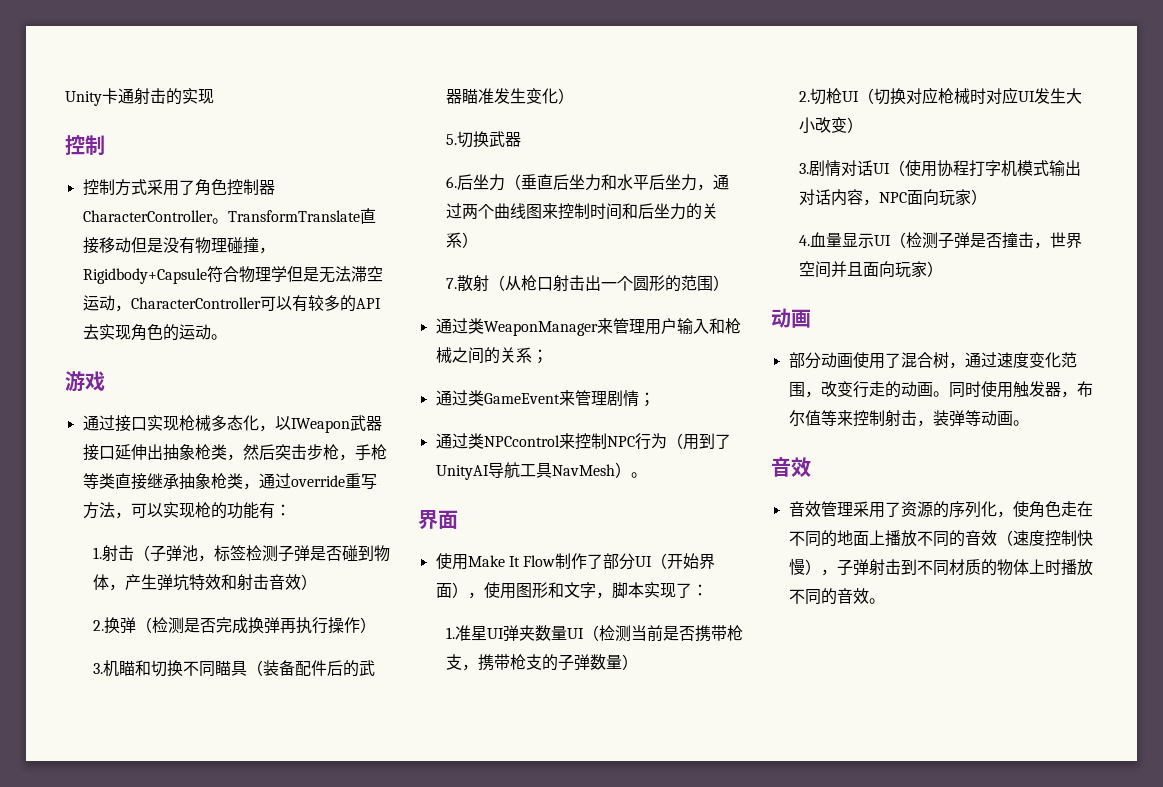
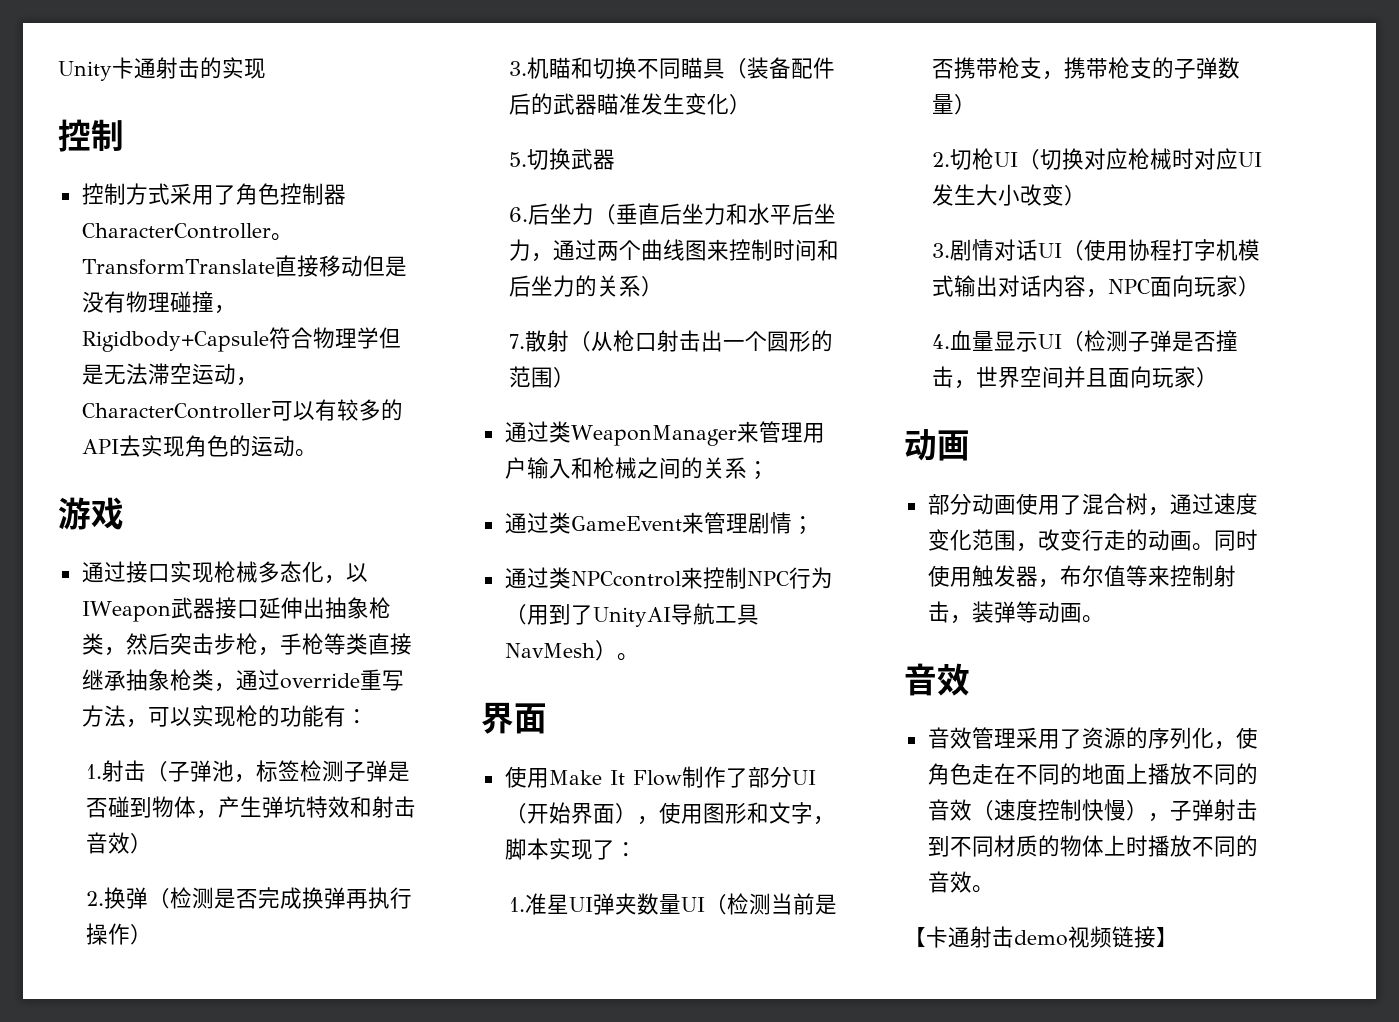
+ 【卡通射击demo视频链接】

